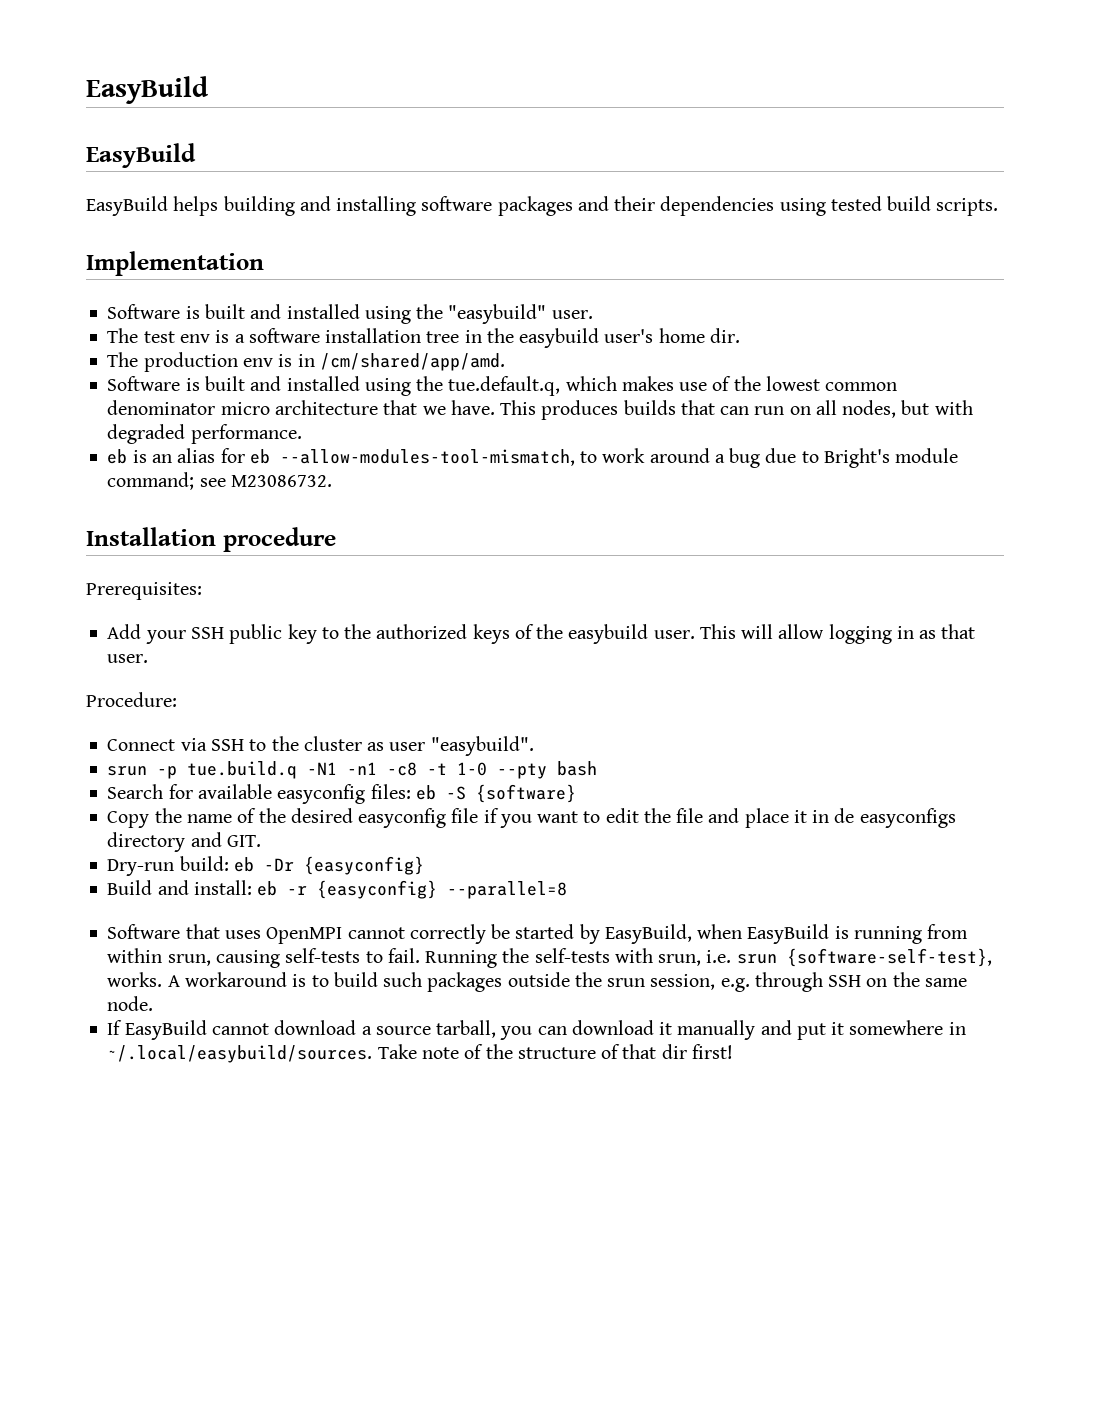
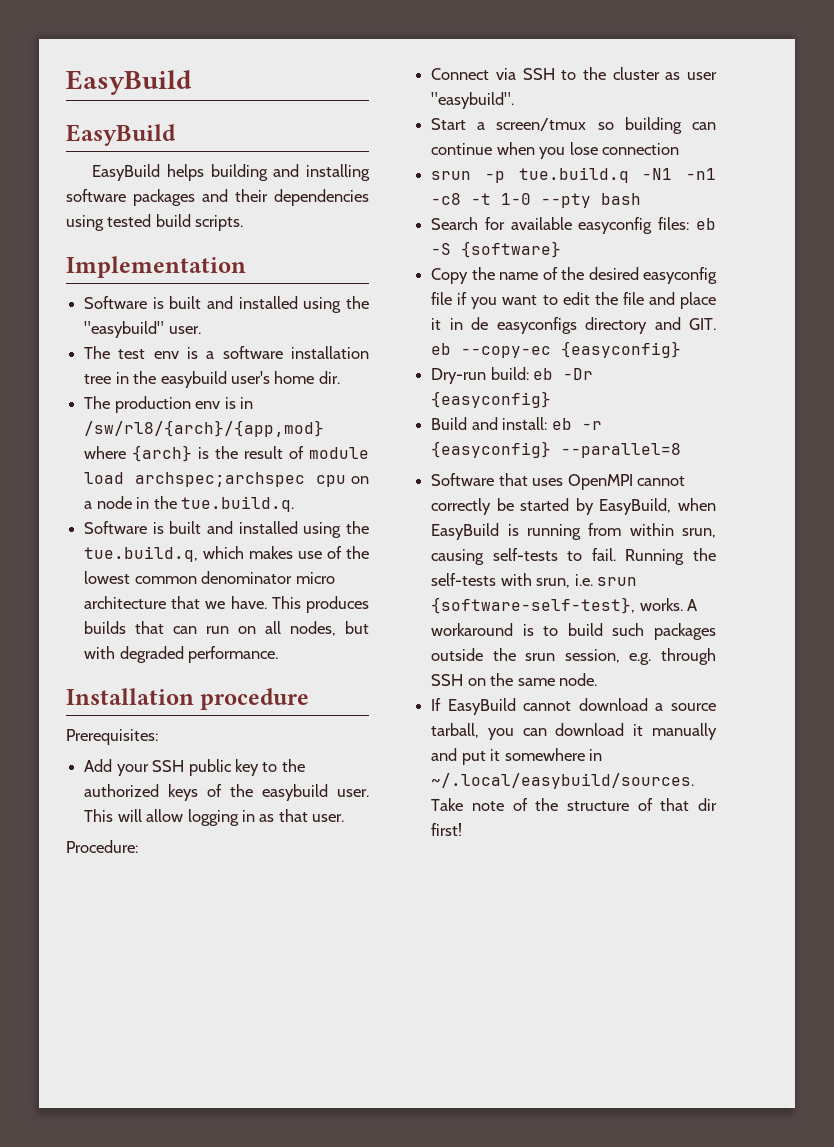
- The production env is in /cm/shared/app/amd.
- Software is built and installed using the tue.default.q, which makes use of the lowest common denominator micro architecture that we have.
+ The production env is in /sw/rl8/{arch}/{app,mod} where {arch} is the result of module load archspec;archspec cpu on a node in the tue.build.q.
+ Software is built and installed using the tue.build.q, which makes use of the lowest common denominator micro architecture that we have.
- eb is an alias for eb --allow-modules-tool-mismatch, to work around a bug due to Bright's module command; see M23086732.
+ Start a screen/tmux so building can continue when you lose connection
- Copy the name of the desired easyconfig file if you want to edit the file and place it in de easyconfigs directory and GIT.
+ Copy the name of the desired easyconfig file if you want to edit the file and place it in de easyconfigs directory and GIT. eb --copy-ec {easyconfig}

